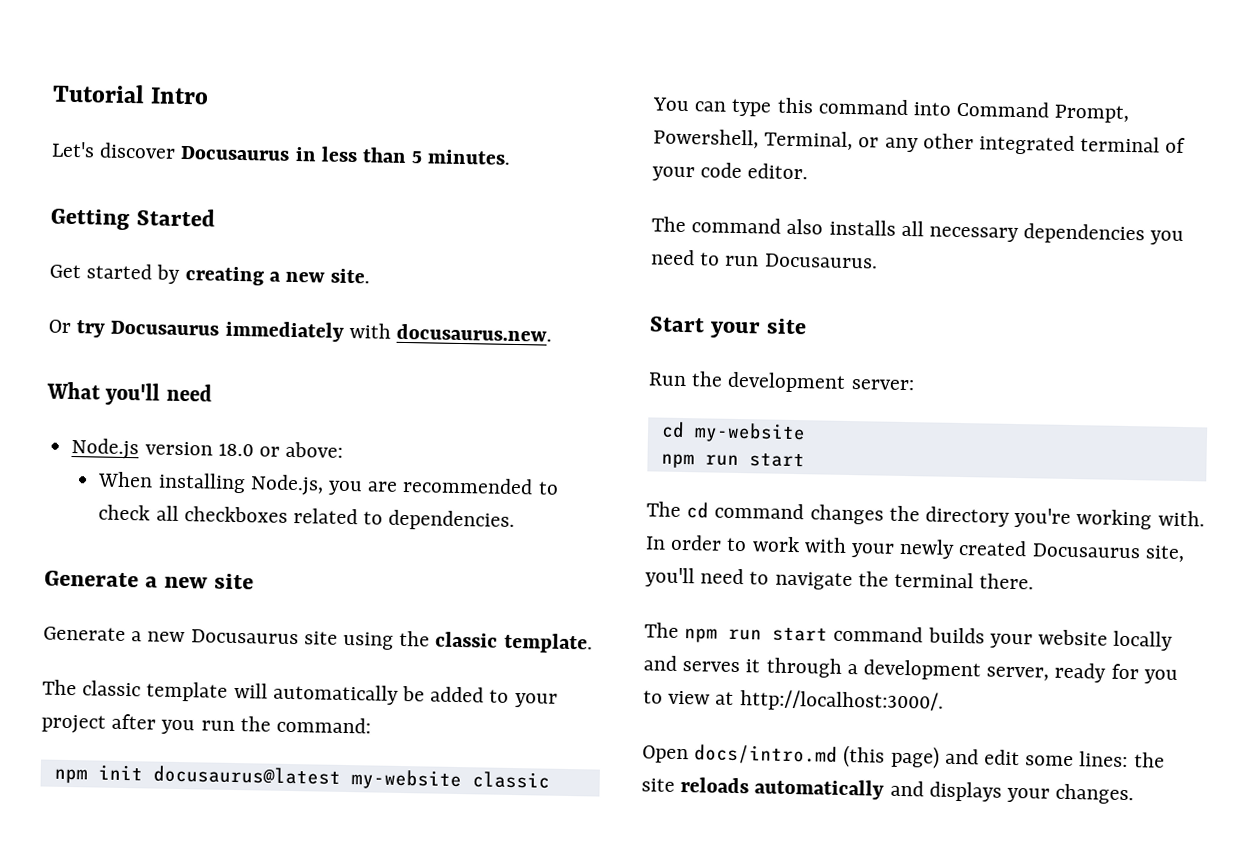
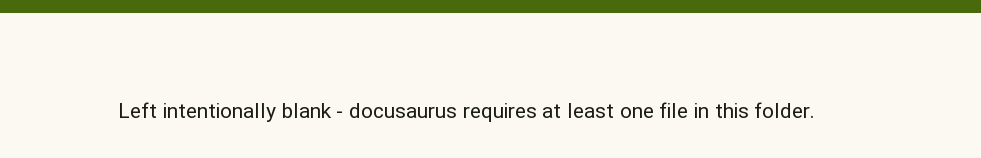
- Tutorial Intro
- Let's discover Docusaurus in less than 5 minutes.
- Getting Started
- Get started by creating a new site.
- Or try Docusaurus immediately with docusaurus.new.
- What you'll need
- Node.js version 18.0 or above:
- When installing Node.js, you are recommended to check all checkboxes related to dependencies.
- Generate a new site
- Generate a new Docusaurus site using the classic template.
- The classic template will automatically be added to your project after you run the command:
- npm init docusaurus@latest my-website classic
- You can type this command into Command Prompt, Powershell, Terminal, or any other integrated terminal of your code editor.
- The command also installs all necessary dependencies you need to run Docusaurus.
- Start your site
- Run the development server:
- cd my-website
- npm run start
- The cd command changes the directory you're working with. In order to work with your newly created Docusaurus site, you'll need to navigate the terminal there.
- The npm run start command builds your website locally and serves it through a development server, ready for you to view at http://localhost:3000/.
- Open docs/intro.md (this page) and edit some lines: the site reloads automatically and displays your changes.
+ Left intentionally blank - docusaurus requires at least one file in this folder.

